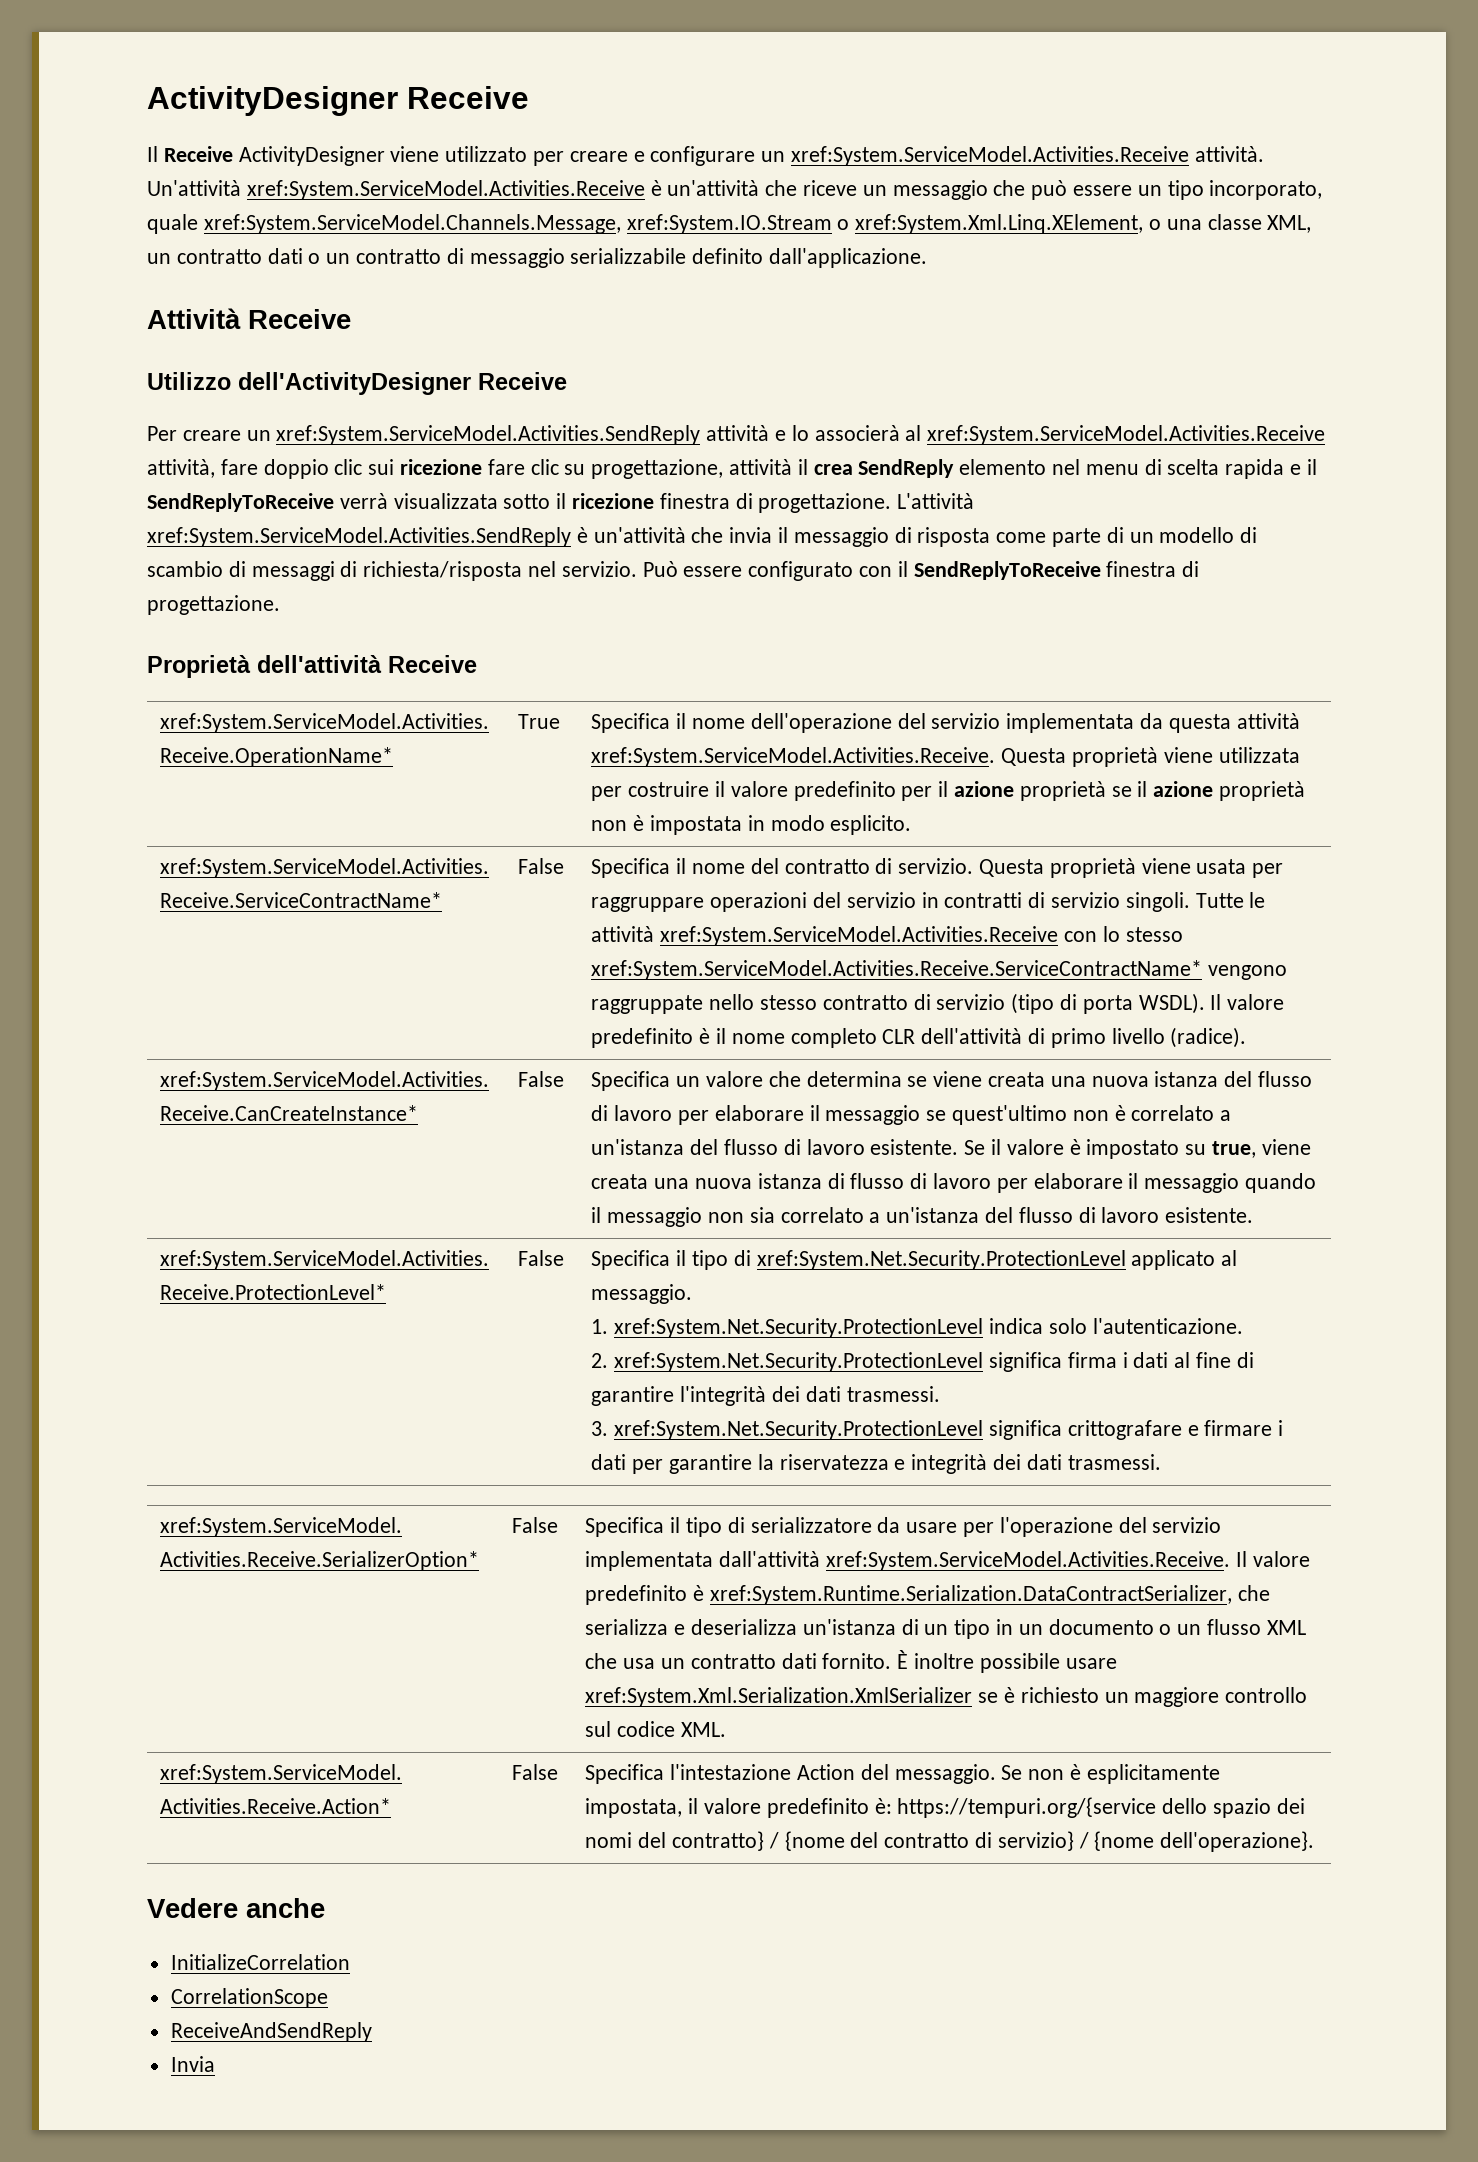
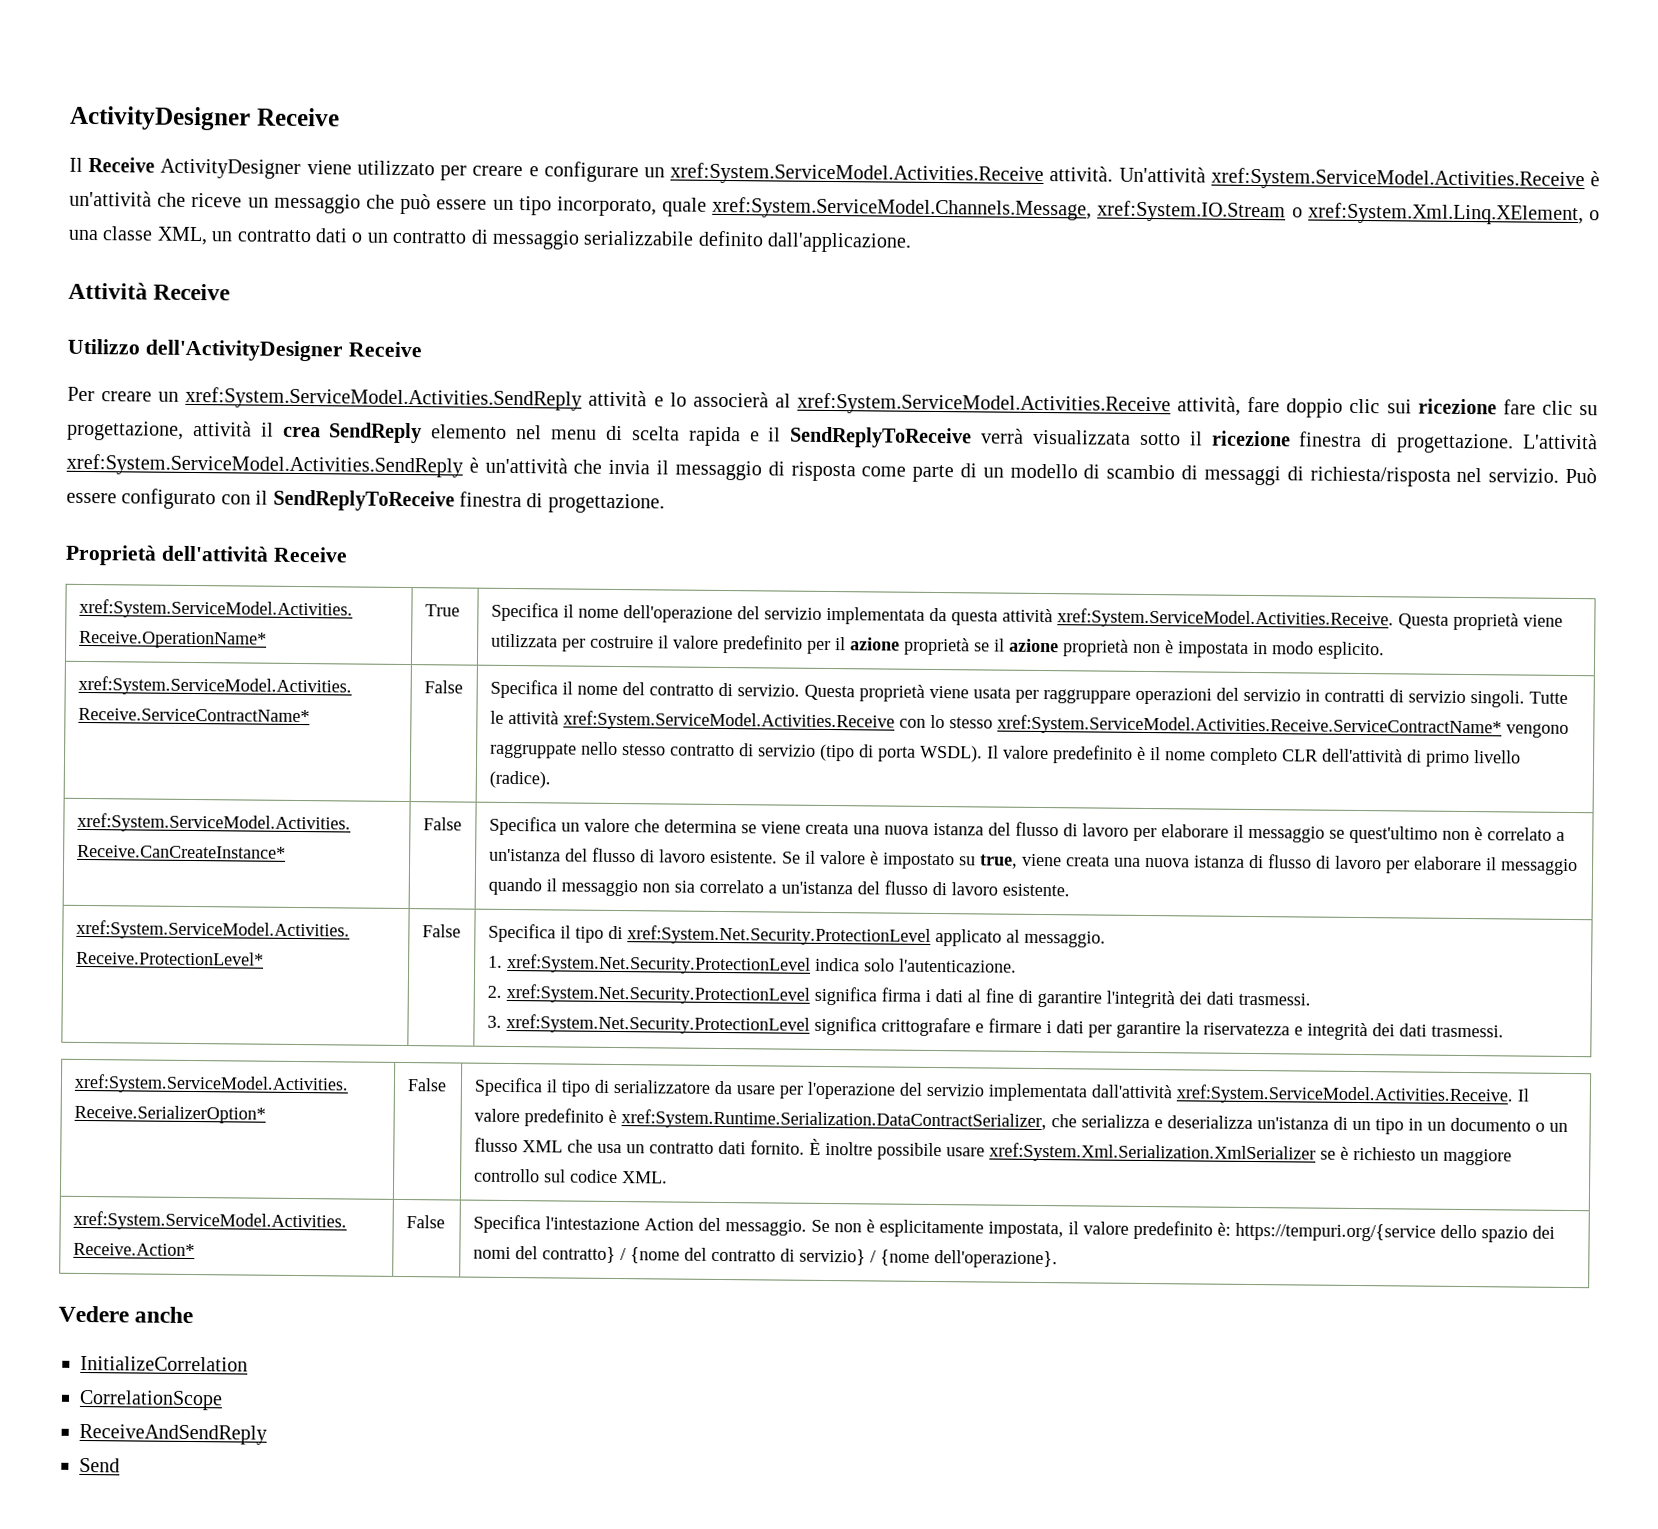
- Invia
+ Send

